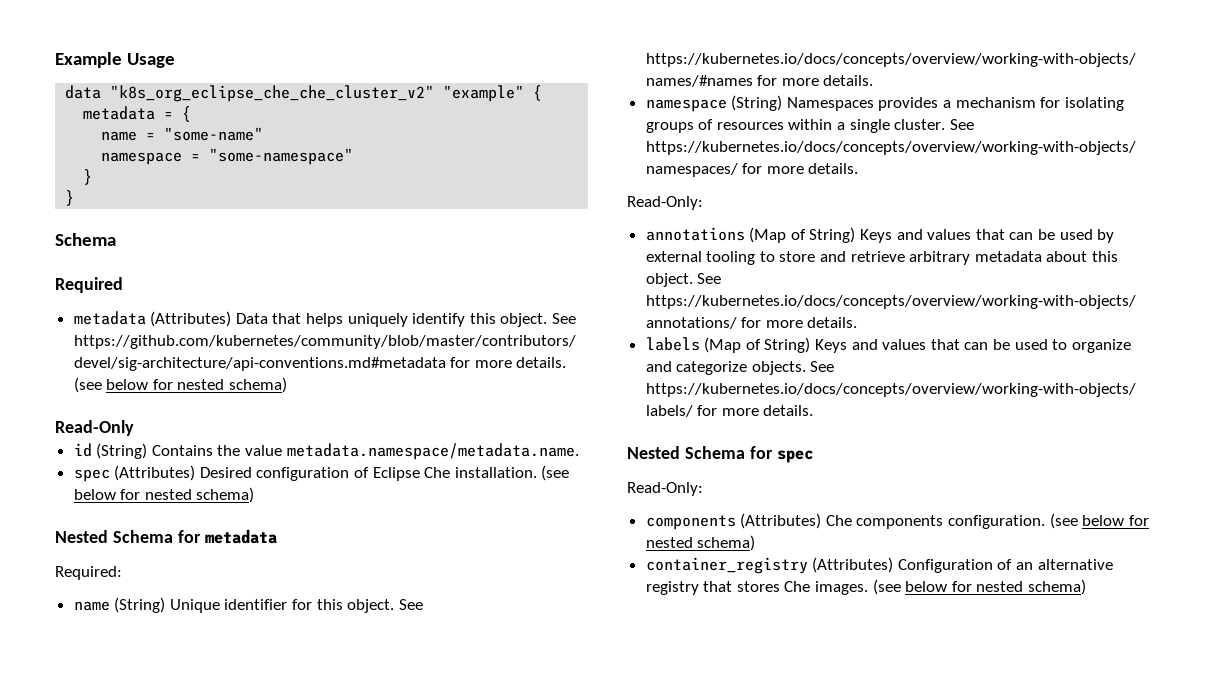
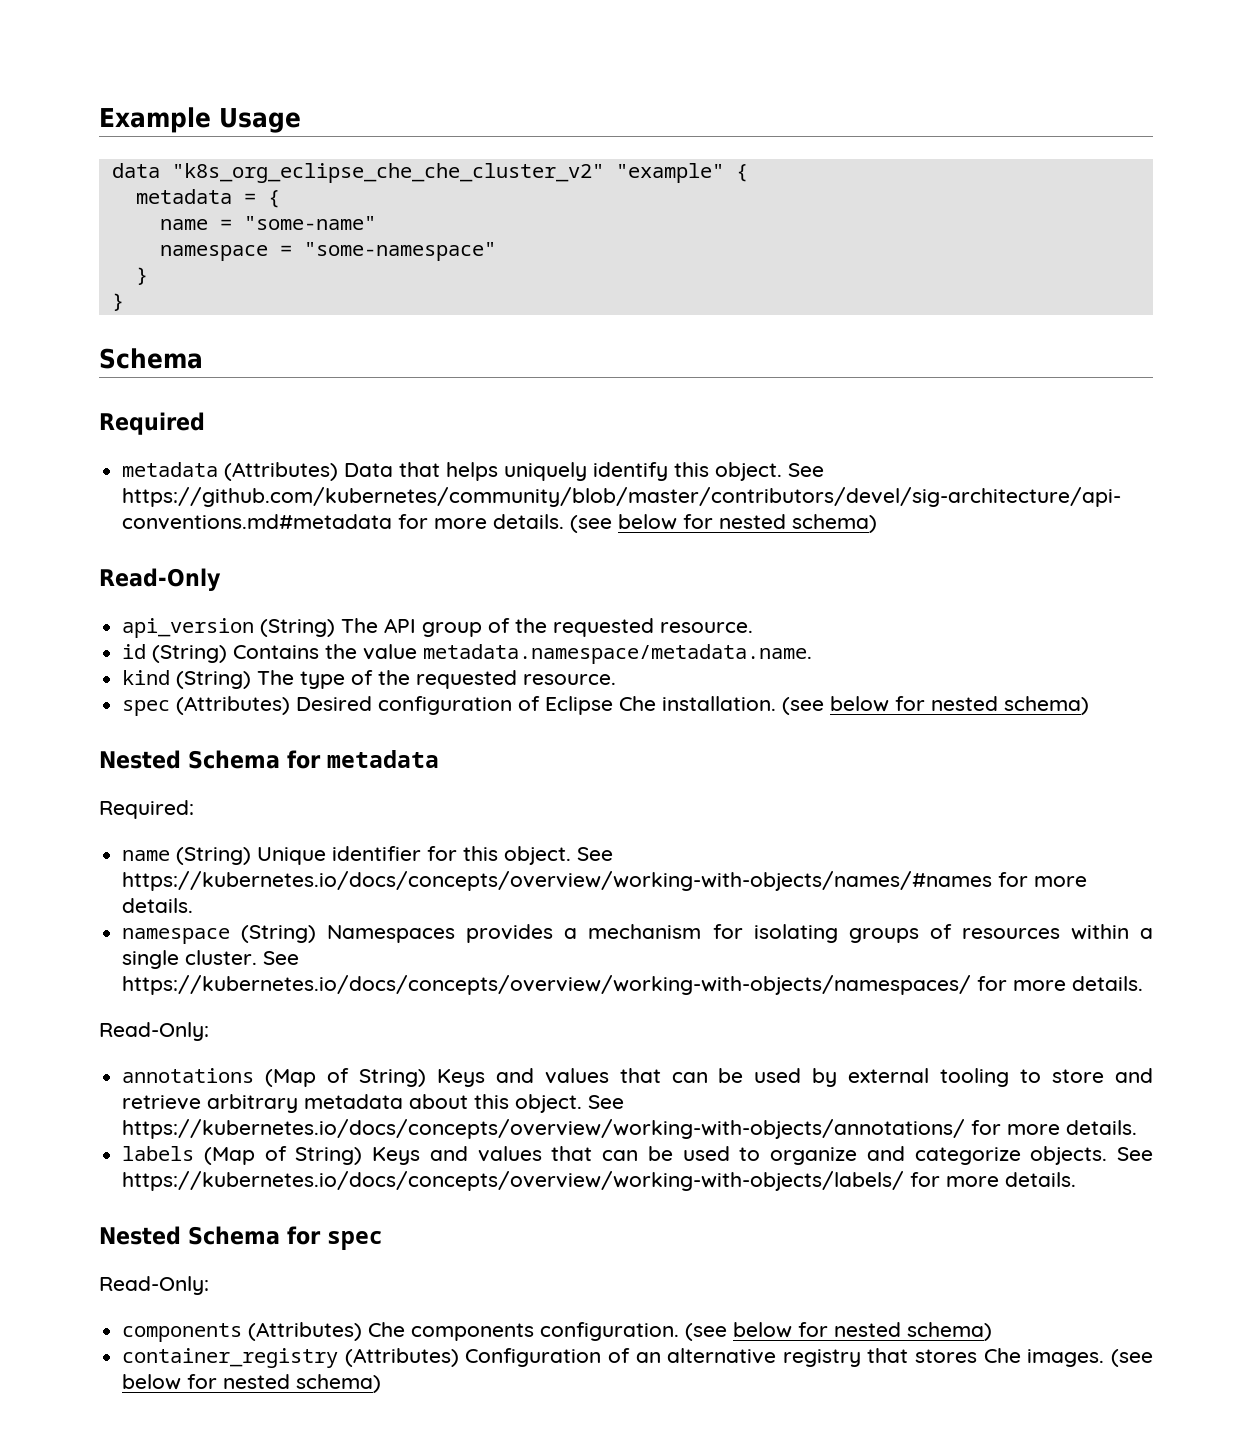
+ api_version (String) The API group of the requested resource.
+ kind (String) The type of the requested resource.

